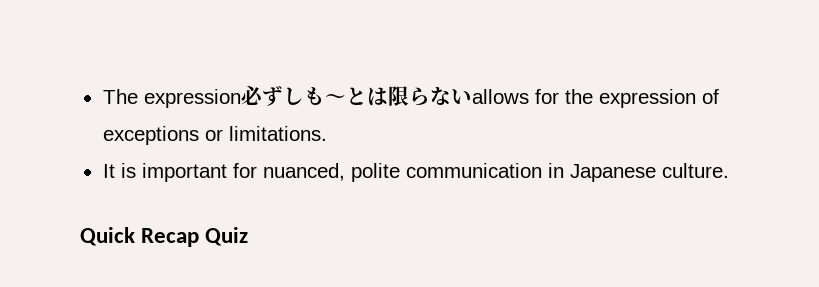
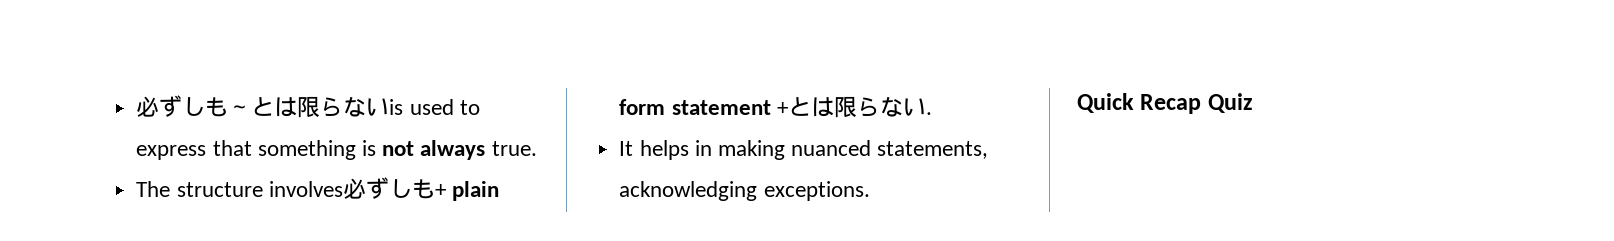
- The expression必ずしも～とは限らないallows for the expression of exceptions or limitations.
- It is important for nuanced, polite communication in Japanese culture.
+ 必ずしも～とは限らないis used to express that something is not always true.
+ The structure involves必ずしも+ plain form statement +とは限らない.
+ It helps in making nuanced statements, acknowledging exceptions.

